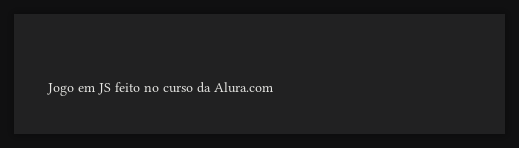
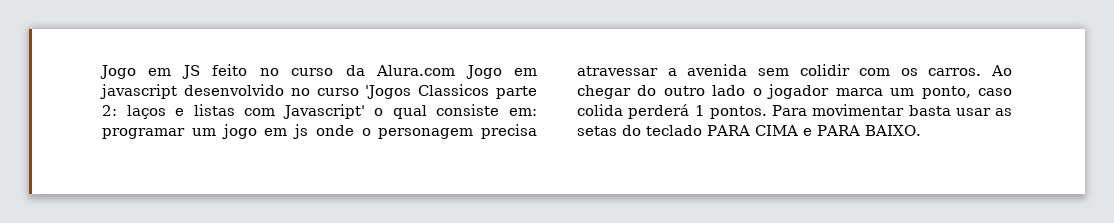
- Jogo em JS feito no curso da Alura.com
+ Jogo em JS feito no curso da Alura.com Jogo em javascript desenvolvido no curso 'Jogos Classicos parte 2: laços e listas com Javascript' o qual consiste em: programar um jogo em js onde o personagem precisa atravessar a avenida sem colidir com os carros. Ao chegar do outro lado o jogador marca um ponto, caso colida perderá 1 pontos. Para movimentar basta usar as setas do teclado PARA CIMA e PARA BAIXO.

